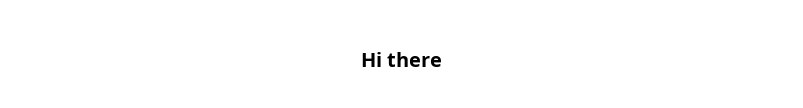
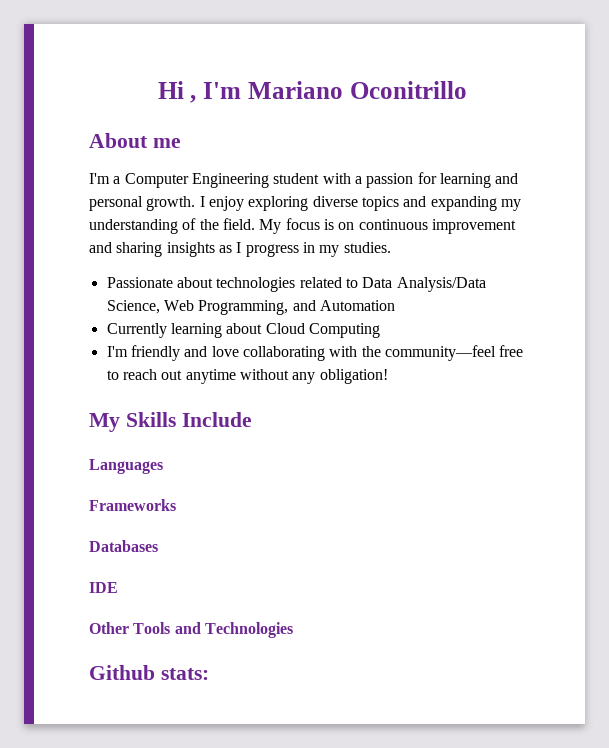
- Hi there
+ Hi , I'm Mariano Oconitrillo
+ About me
+ I'm a Computer Engineering student with a passion for learning and personal growth. I enjoy exploring diverse topics and expanding my understanding of the field. My focus is on continuous improvement and sharing insights as I progress in my studies.
+ Passionate about technologies related to Data Analysis/Data Science, Web Programming, and Automation
+ Currently learning about Cloud Computing
+ I'm friendly and love collaborating with the community—feel free to reach out anytime without any obligation!
+ My Skills Include
+ Languages
+ Frameworks
+ Databases
+ IDE
+ Other Tools and Technologies
+ Github stats:

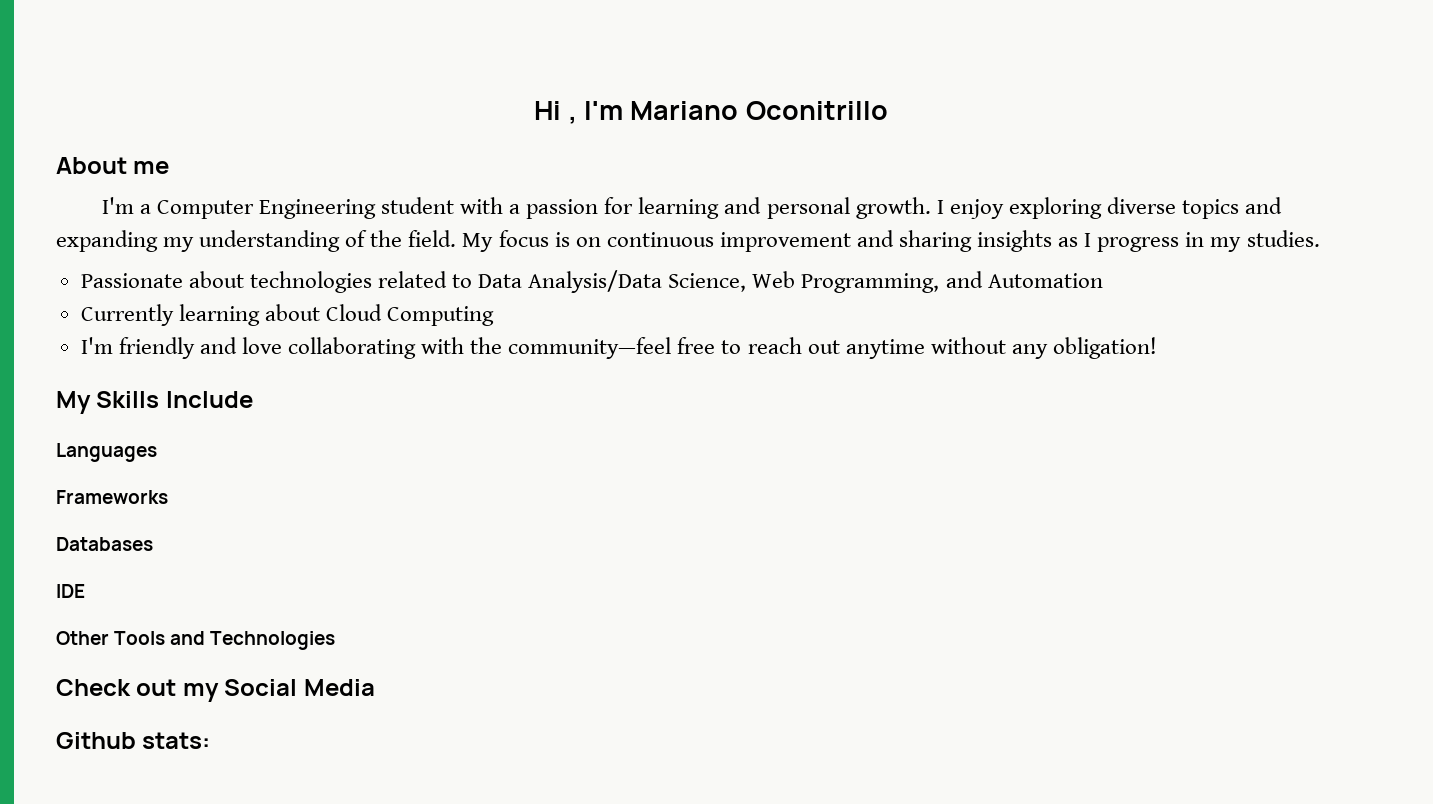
+ Check out my Social Media

